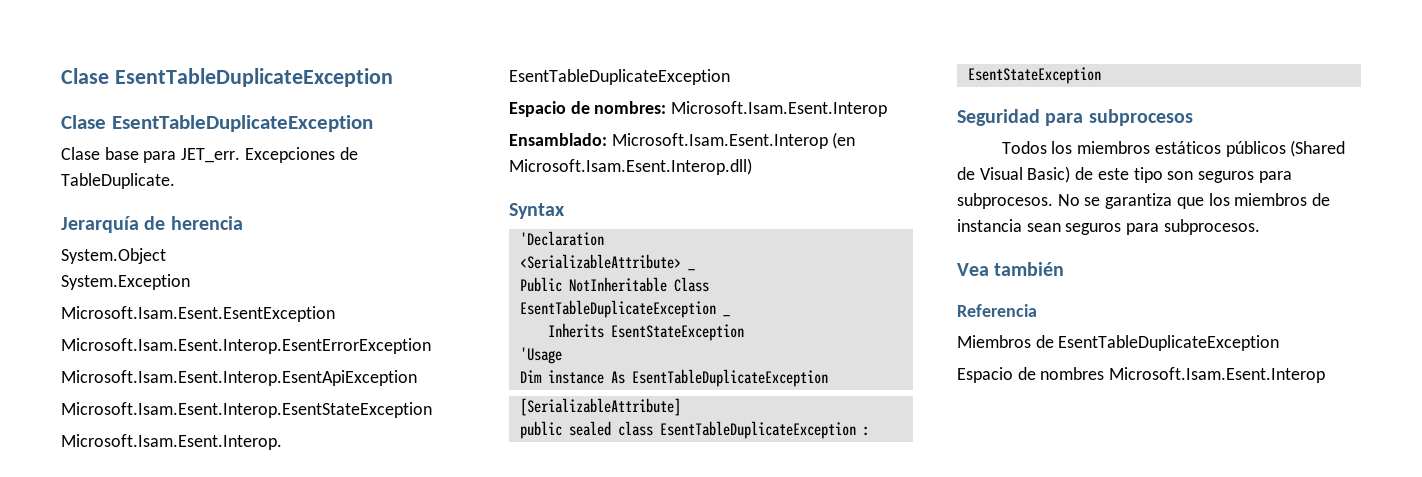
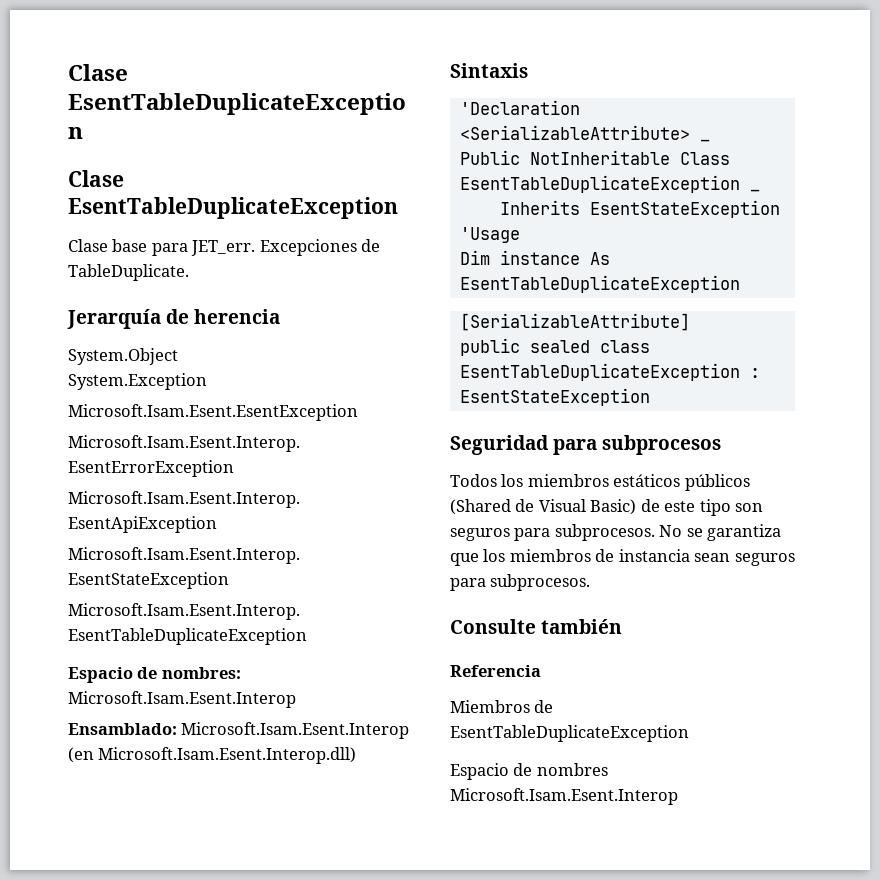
- Syntax
+ Sintaxis
- Vea también
+ Consulte también

